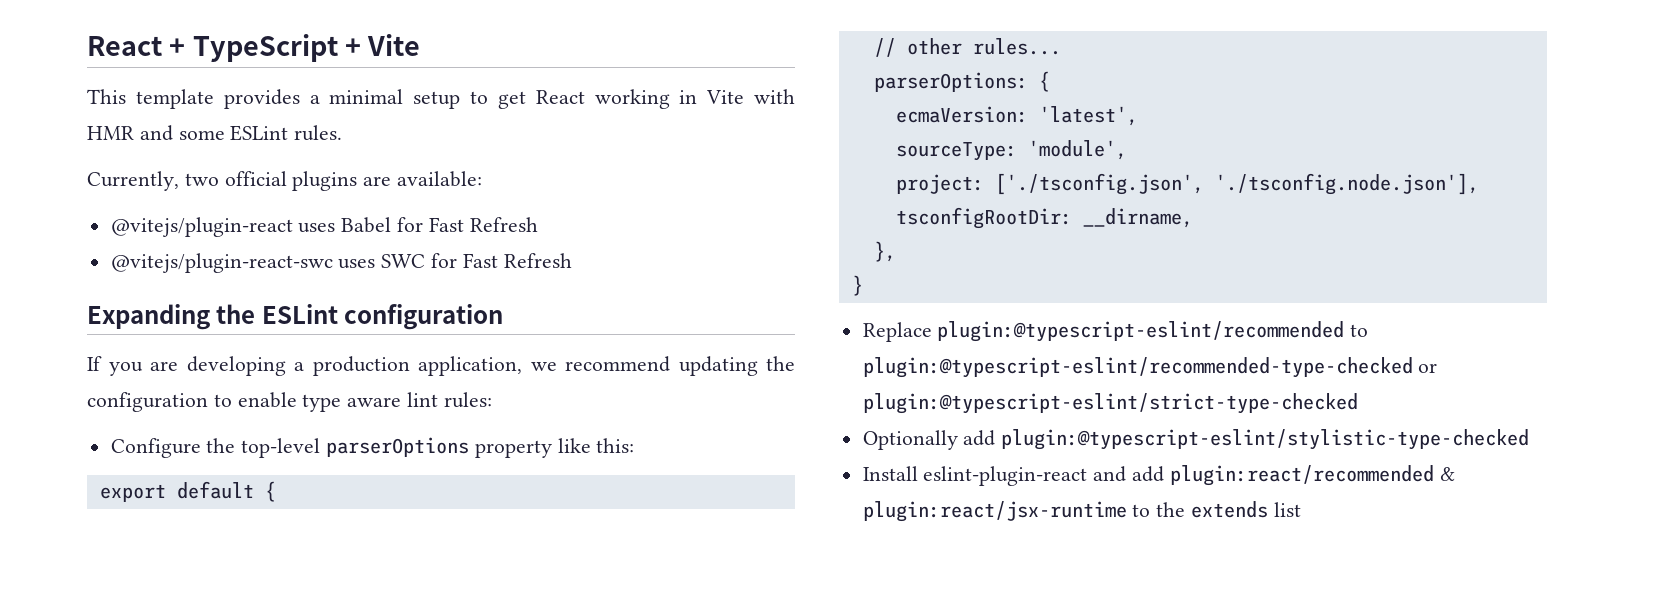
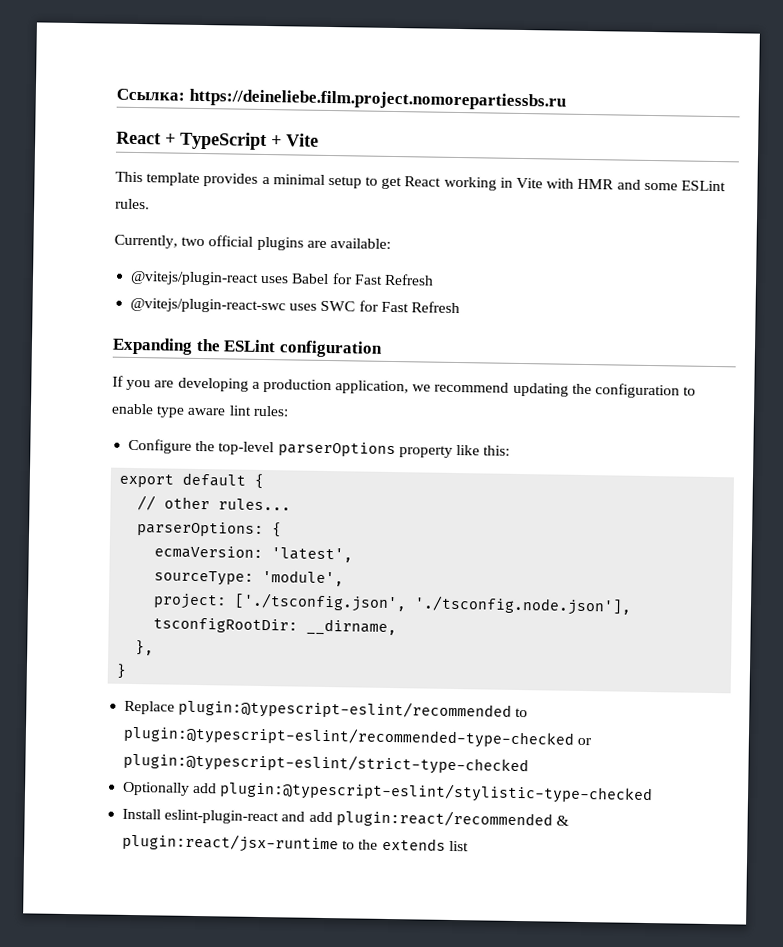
+ Ссылка: https://deineliebe.film.project.nomorepartiessbs.ru

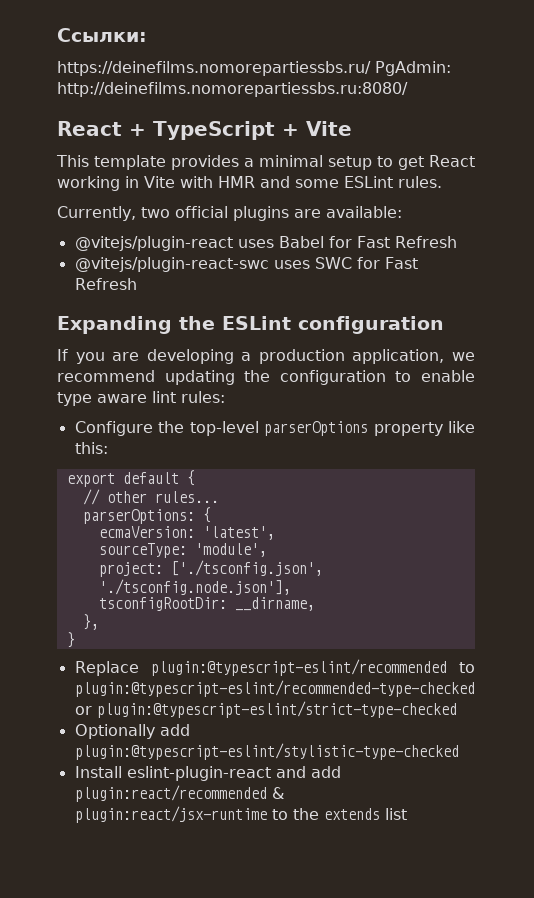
- Ссылка: https://deineliebe.film.project.nomorepartiessbs.ru
+ Ссылки:
+ https://deinefilms.nomorepartiessbs.ru/ PgAdmin: http://deinefilms.nomorepartiessbs.ru:8080/

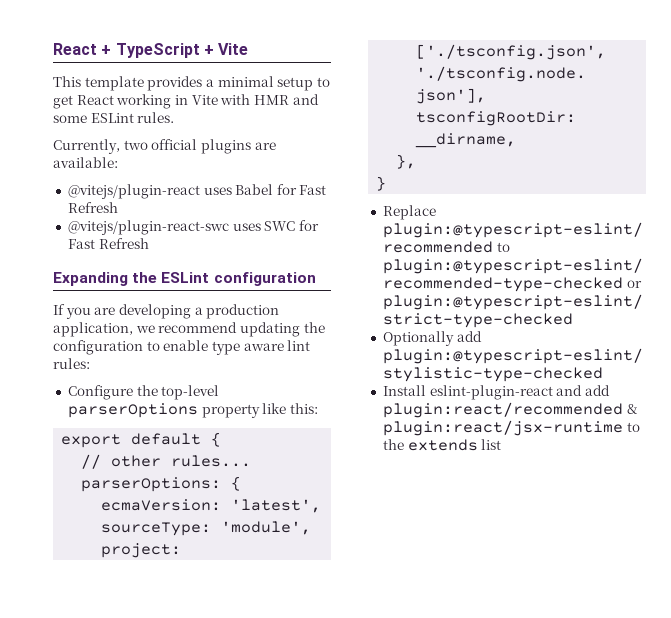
- Ссылки:
- https://deinefilms.nomorepartiessbs.ru/ PgAdmin: http://deinefilms.nomorepartiessbs.ru:8080/

